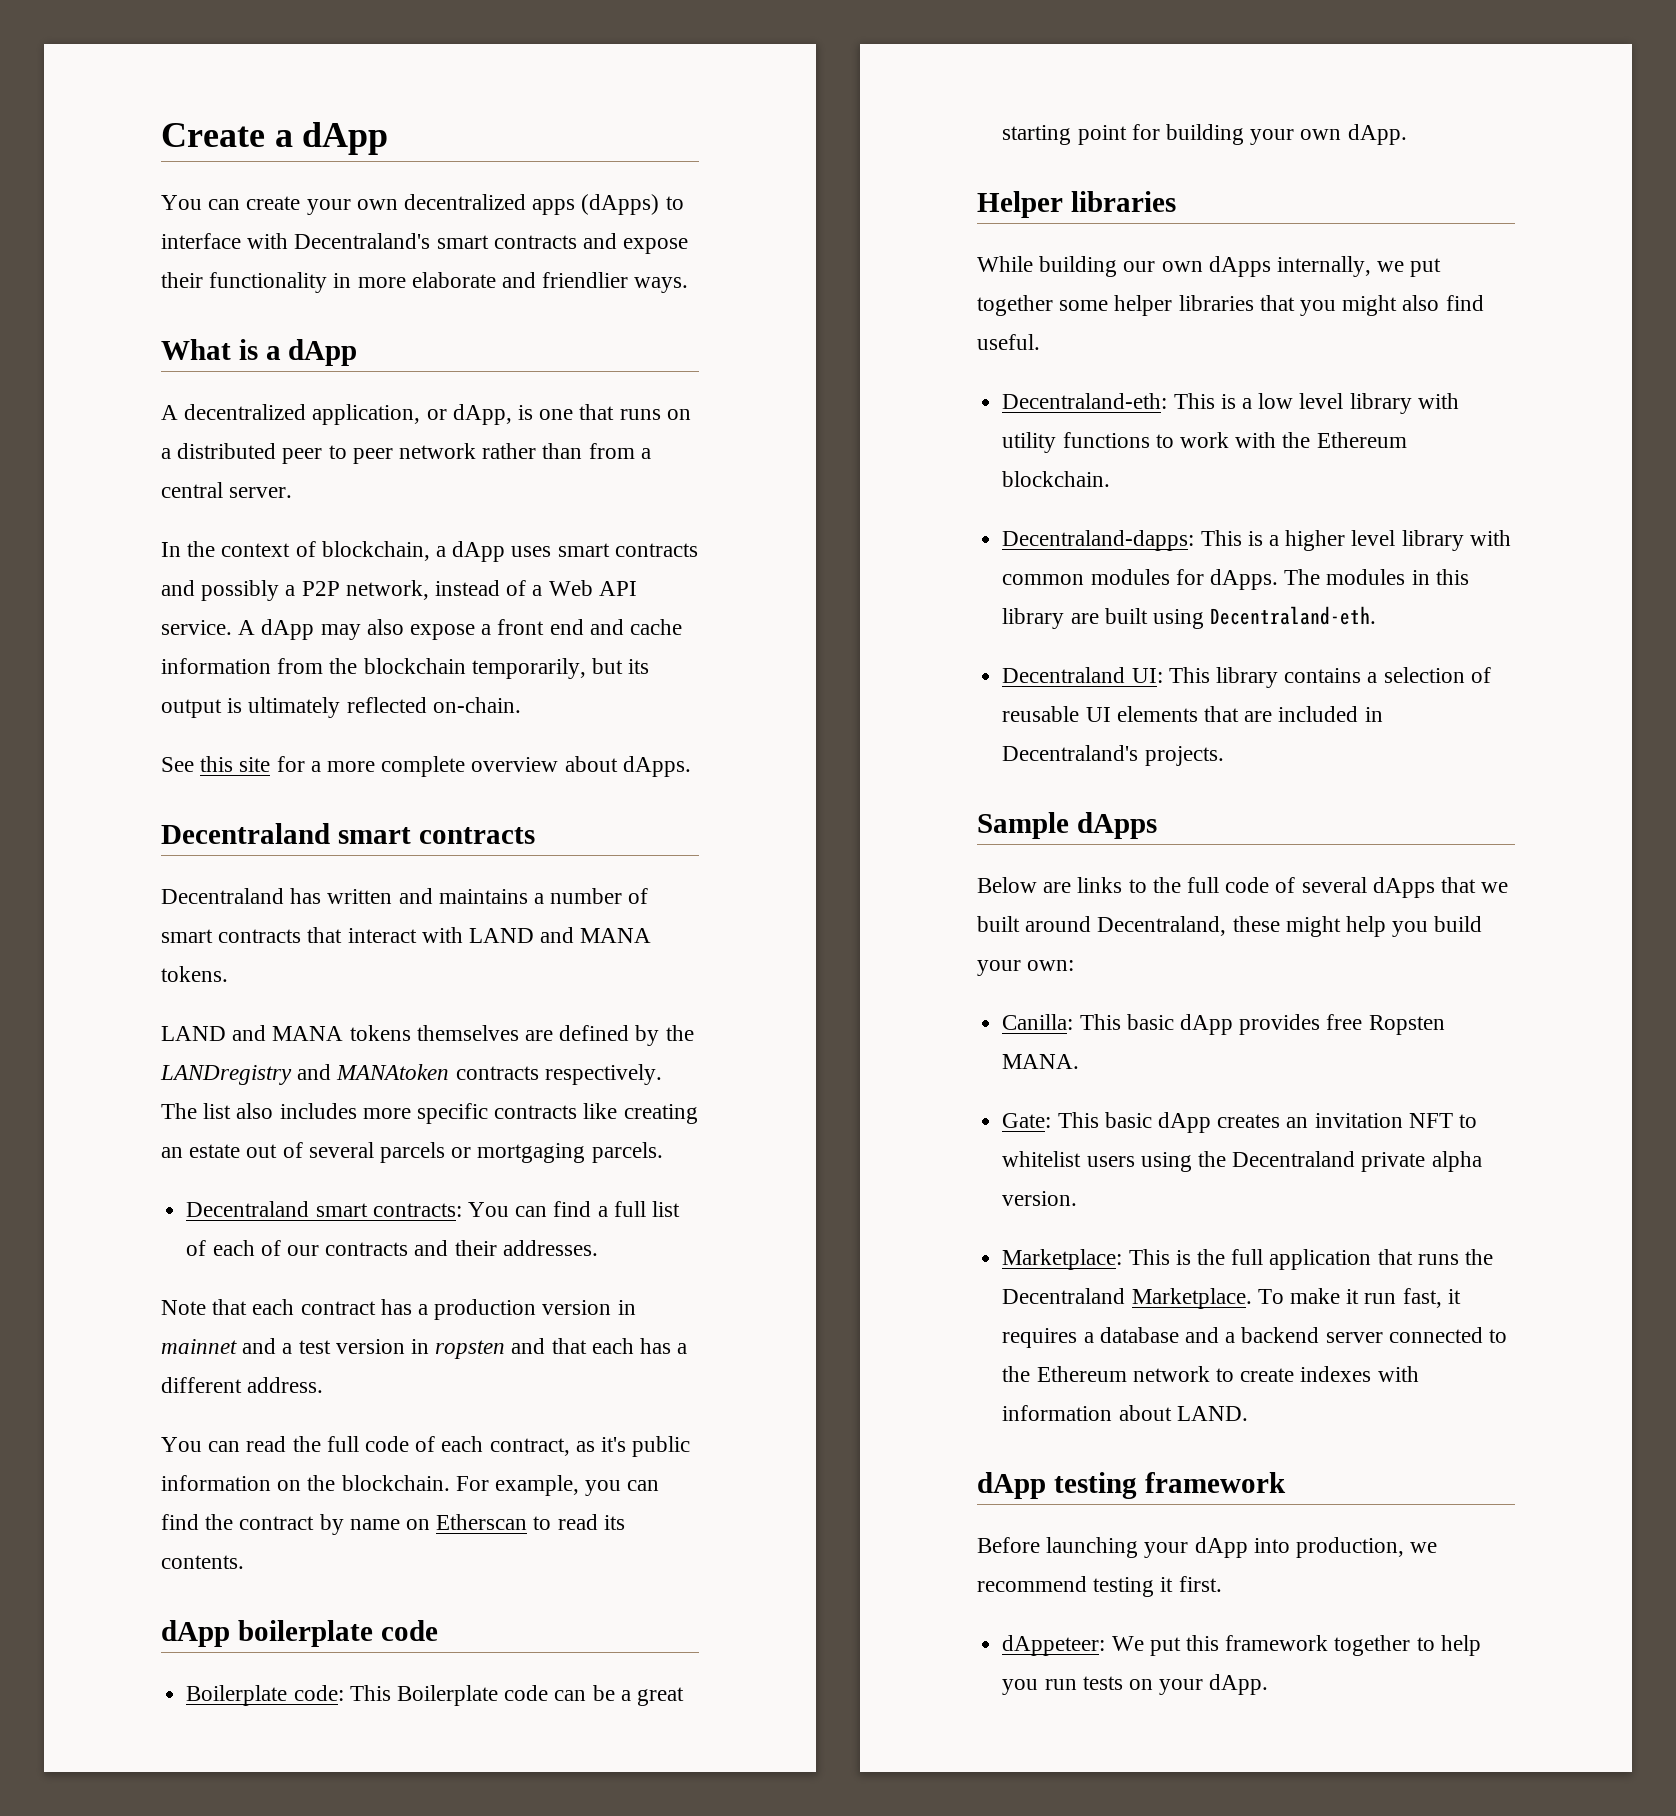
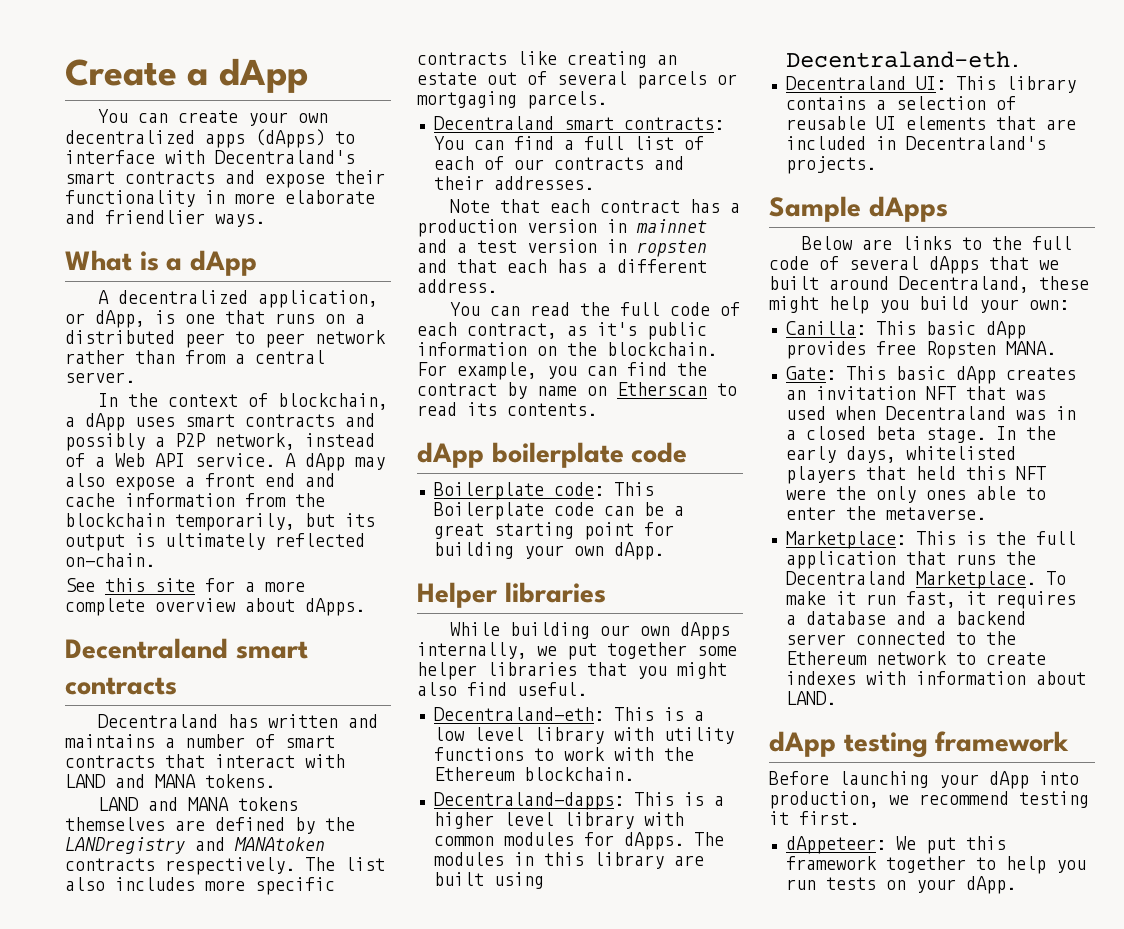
- Gate: This basic dApp creates an invitation NFT to whitelist users using the Decentraland private alpha version.
+ Gate: This basic dApp creates an invitation NFT that was used when Decentraland was in a closed beta stage. In the early days, whitelisted players that held this NFT were the only ones able to enter the metaverse.

